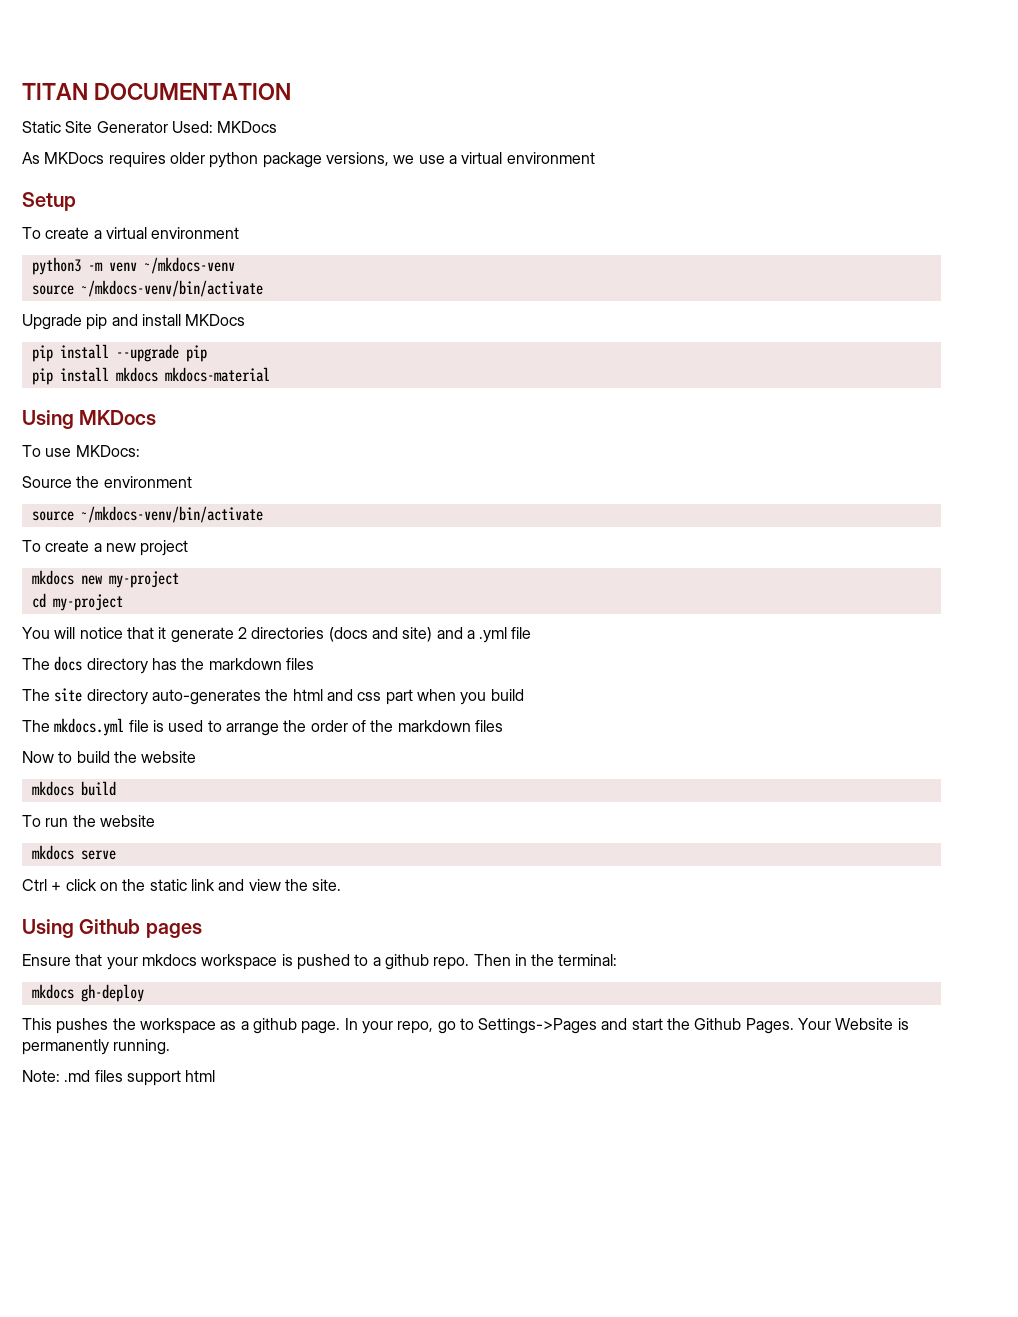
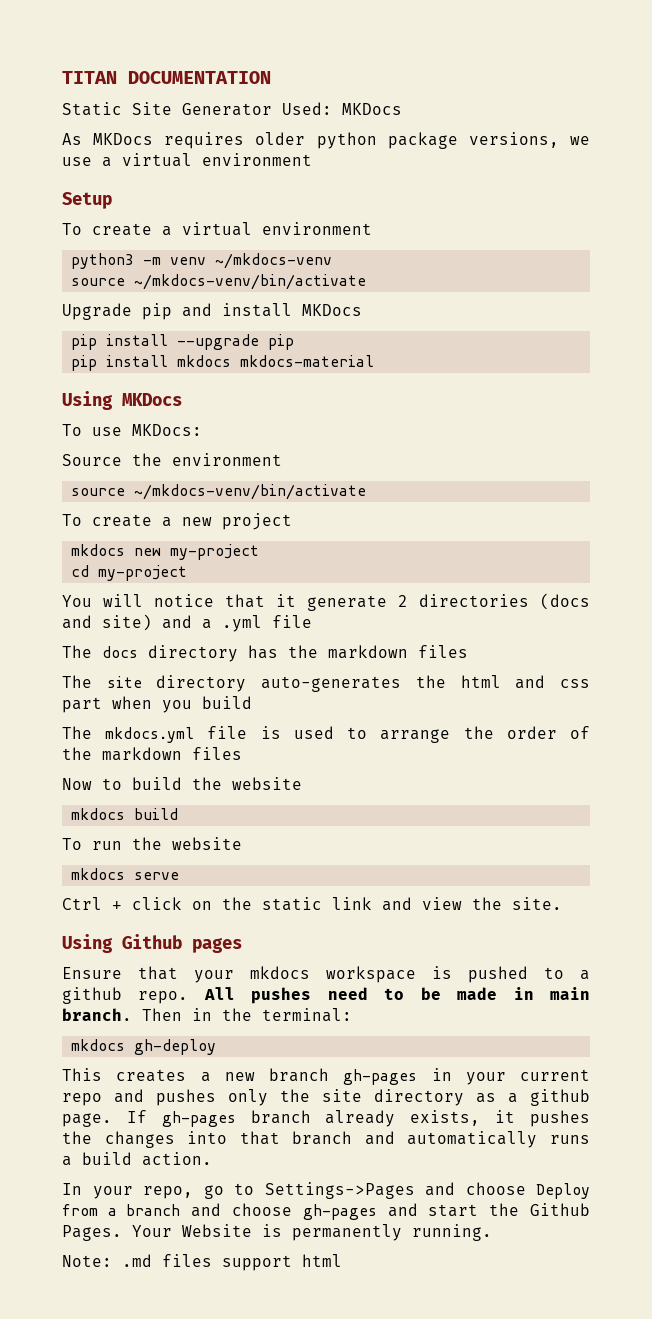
+ All pushes need to be made in main branch.
- This pushes the workspace as a github page. In your repo, go to Settings->Pages and start the Github Pages.
+ This creates a new branch gh-pages in your current repo and pushes only the site directory as a github page. If gh-pages branch already exists, it pushes the changes into that branch and automatically runs a build action.
+ In your repo, go to Settings->Pages and choose Deploy from a branch and choose gh-pages and start the Github Pages.

